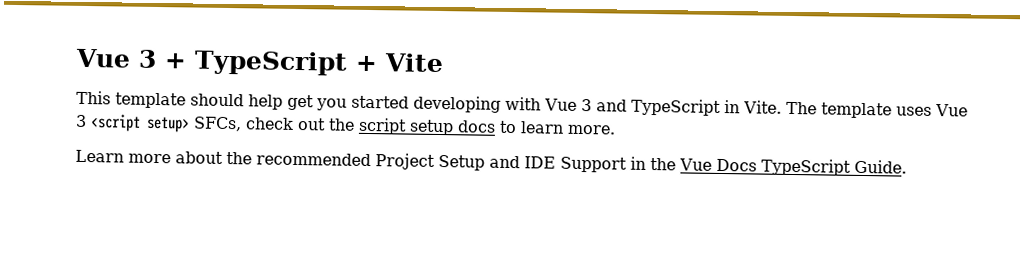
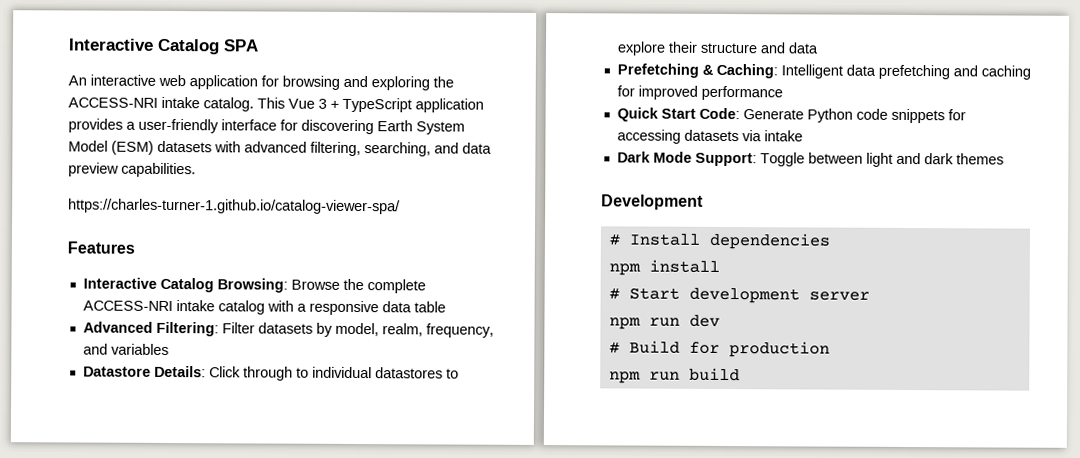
- Vue 3 + TypeScript + Vite
- This template should help get you started developing with Vue 3 and TypeScript in Vite. The template uses Vue 3 <script setup> SFCs, check out the script setup docs to learn more.
- Learn more about the recommended Project Setup and IDE Support in the Vue Docs TypeScript Guide.
+ Interactive Catalog SPA
+ An interactive web application for browsing and exploring the ACCESS-NRI intake catalog. This Vue 3 + TypeScript application provides a user-friendly interface for discovering Earth System Model (ESM) datasets with advanced filtering, searching, and data preview capabilities.
+ https://charles-turner-1.github.io/catalog-viewer-spa/
+ Features
+ Interactive Catalog Browsing: Browse the complete ACCESS-NRI intake catalog with a responsive data table
+ Advanced Filtering: Filter datasets by model, realm, frequency, and variables
+ Datastore Details: Click through to individual datastores to explore their structure and data
+ Prefetching & Caching: Intelligent data prefetching and caching for improved performance
+ Quick Start Code: Generate Python code snippets for accessing datasets via intake
+ Dark Mode Support: Toggle between light and dark themes
+ Development
+ # Install dependencies
+ npm install
+ # Start development server
+ npm run dev
+ # Build for production
+ npm run build

